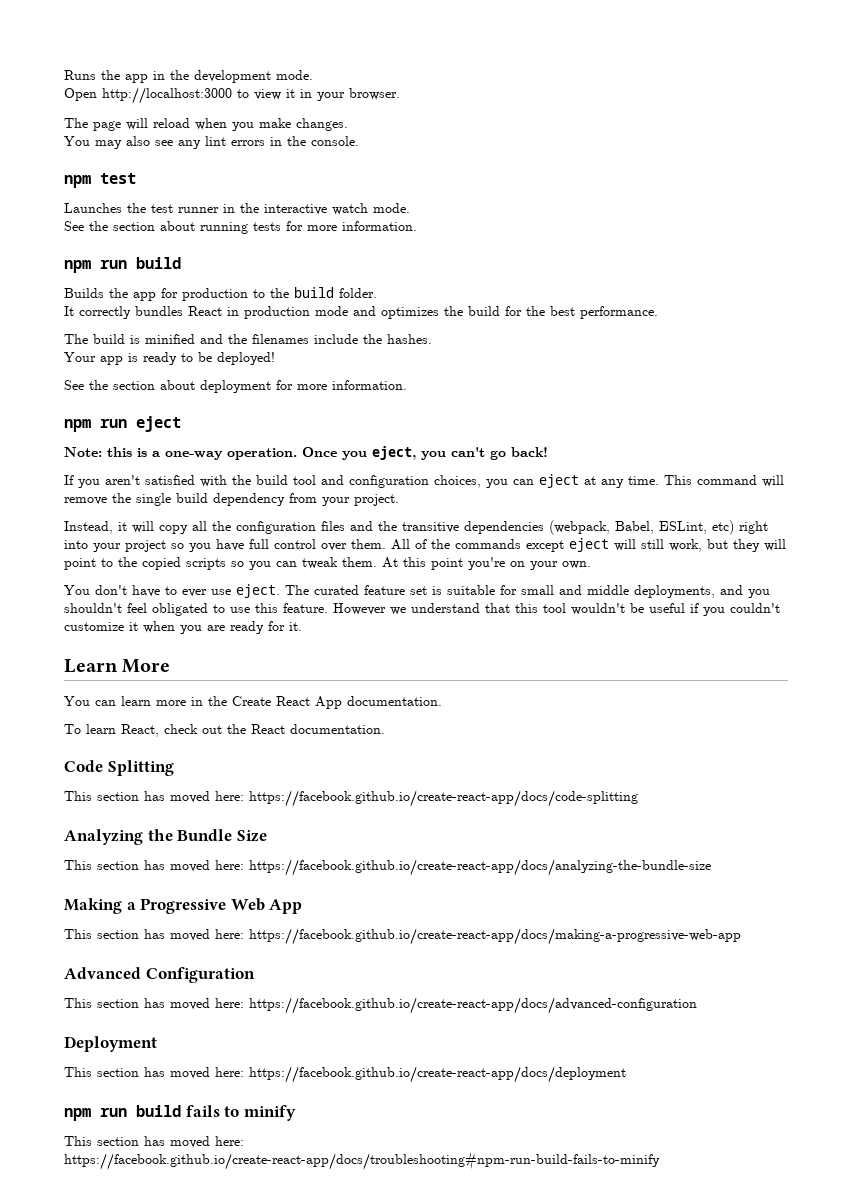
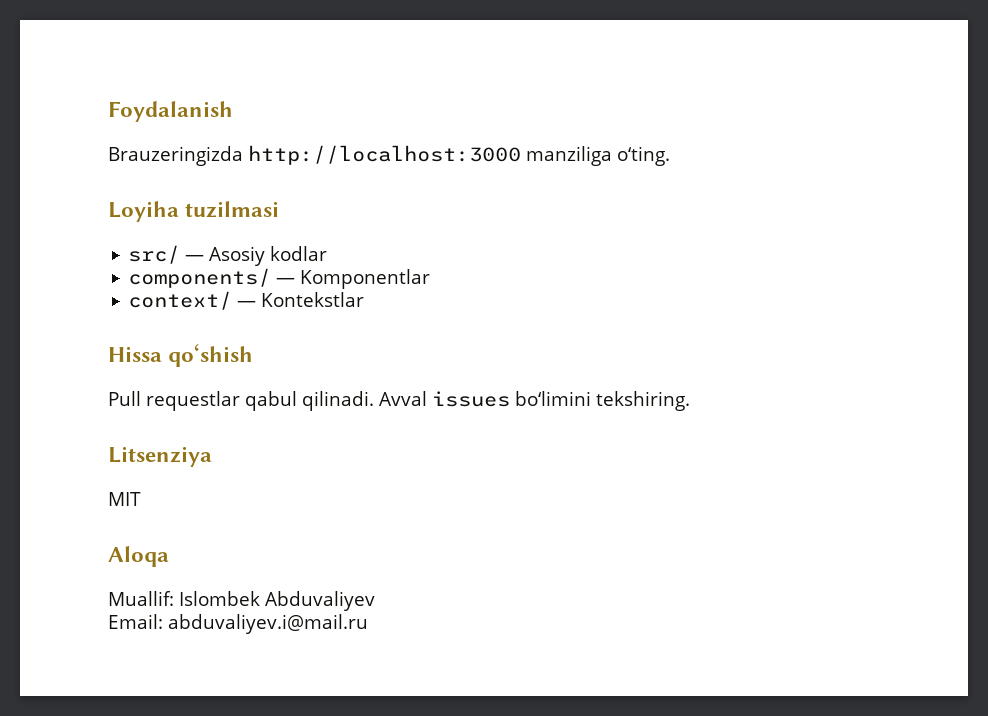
- Runs the app in the development mode.
- Open http://localhost:3000 to view it in your browser.
- The page will reload when you make changes.
- You may also see any lint errors in the console.
- npm test
- Launches the test runner in the interactive watch mode.
- See the section about running tests for more information.
- npm run build
- Builds the app for production to the build folder.
- It correctly bundles React in production mode and optimizes the build for the best performance.
- The build is minified and the filenames include the hashes.
- Your app is ready to be deployed!
- See the section about deployment for more information.
- npm run eject
- Note: this is a one-way operation. Once you eject, you can't go back!
- If you aren't satisfied with the build tool and configuration choices, you can eject at any time. This command will remove the single build dependency from your project.
- Instead, it will copy all the configuration files and the transitive dependencies (webpack, Babel, ESLint, etc) right into your project so you have full control over them. All of the commands except eject will still work, but they will point to the copied scripts so you can tweak them. At this point you're on your own.
- You don't have to ever use eject. The curated feature set is suitable for small and middle deployments, and you shouldn't feel obligated to use this feature. However we understand that this tool wouldn't be useful if you couldn't customize it when you are ready for it.
- Learn More
- You can learn more in the Create React App documentation.
- To learn React, check out the React documentation.
- Code Splitting
- This section has moved here: https://facebook.github.io/create-react-app/docs/code-splitting
- Analyzing the Bundle Size
- This section has moved here: https://facebook.github.io/create-react-app/docs/analyzing-the-bundle-size
- Making a Progressive Web App
- This section has moved here: https://facebook.github.io/create-react-app/docs/making-a-progressive-web-app
- Advanced Configuration
- This section has moved here: https://facebook.github.io/create-react-app/docs/advanced-configuration
- Deployment
- This section has moved here: https://facebook.github.io/create-react-app/docs/deployment
- npm run build fails to minify
- This section has moved here: https://facebook.github.io/create-react-app/docs/troubleshooting#npm-run-build-fails-to-minify
+ Foydalanish
+ Brauzeringizda http://localhost:3000 manziliga o‘ting.
+ Loyiha tuzilmasi
+ src/ — Asosiy kodlar
+ components/ — Komponentlar
+ context/ — Kontekstlar
+ Hissa qo‘shish
+ Pull requestlar qabul qilinadi. Avval issues bo‘limini tekshiring.
+ Litsenziya
+ MIT
+ Aloqa
+ Muallif: Islombek Abduvaliyev
+ Email: abduvaliyev.i@mail.ru

